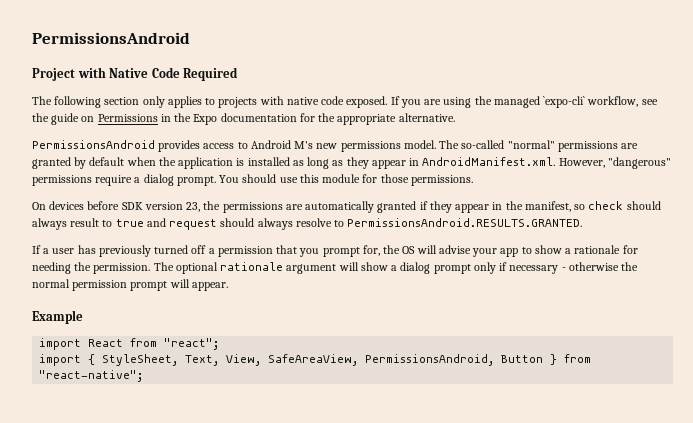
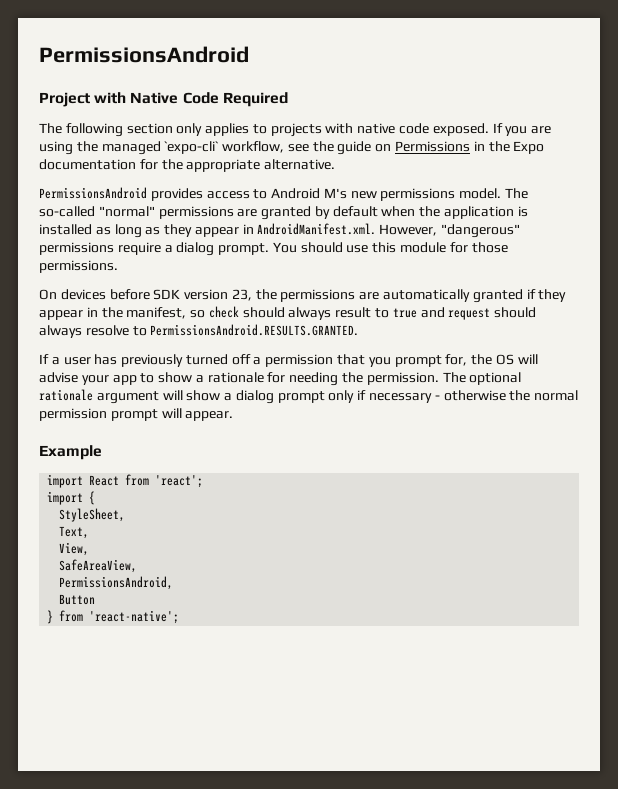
- import React from "react";
+ import React from 'react';
- import { StyleSheet, Text, View, SafeAreaView, PermissionsAndroid, Button } from "react-native";
+ import {
+ StyleSheet,
+ Text,
+ View,
+ SafeAreaView,
+ PermissionsAndroid,
+ Button
+ } from 'react-native';

